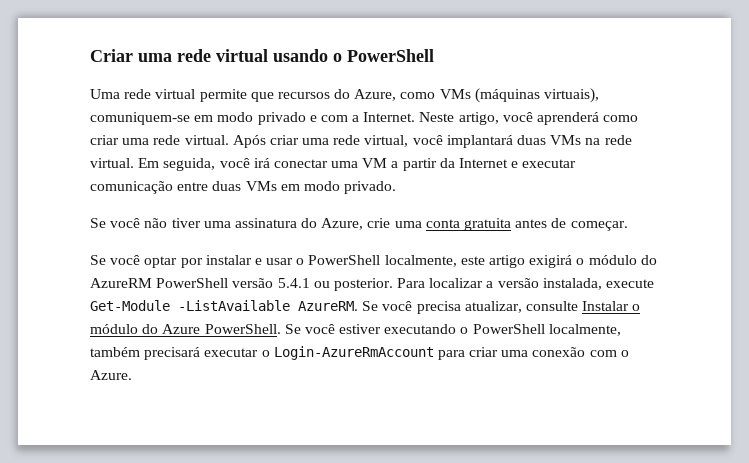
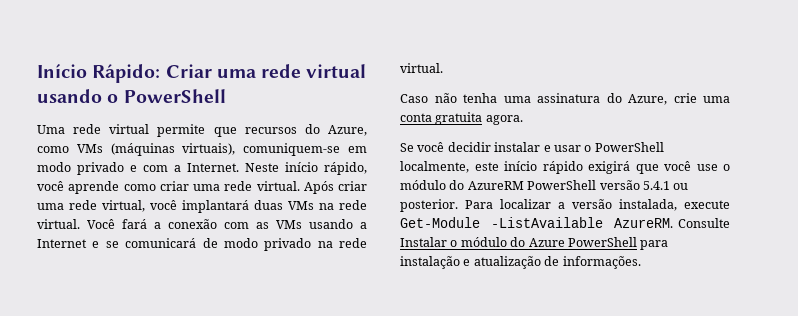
- Criar uma rede virtual usando o PowerShell
+ Início Rápido: Criar uma rede virtual usando o PowerShell
- Neste artigo, você aprenderá como criar uma rede virtual.
+ Neste início rápido, você aprende como criar uma rede virtual.
- Em seguida, você irá conectar uma VM a partir da Internet e executar comunicação entre duas VMs em modo privado.
- Se você não tiver uma assinatura do Azure, crie uma conta gratuita antes de começar.
- Se você optar por instalar e usar o PowerShell localmente, este artigo exigirá o módulo do AzureRM PowerShell versão 5.4.1 ou posterior.
+ Você fará a conexão com as VMs usando a Internet e se comunicará de modo privado na rede virtual.
+ Caso não tenha uma assinatura do Azure, crie uma conta gratuita agora.
+ Se você decidir instalar e usar o PowerShell localmente, este início rápido exigirá que você use o módulo do AzureRM PowerShell versão 5.4.1 ou posterior.
- Se você precisa atualizar, consulte Instalar o módulo do Azure PowerShell. Se você estiver executando o PowerShell localmente, também precisará executar o Login-AzureRmAccount para criar uma conexão com o Azure.
+ Consulte Instalar o módulo do Azure PowerShell para instalação e atualização de informações.

